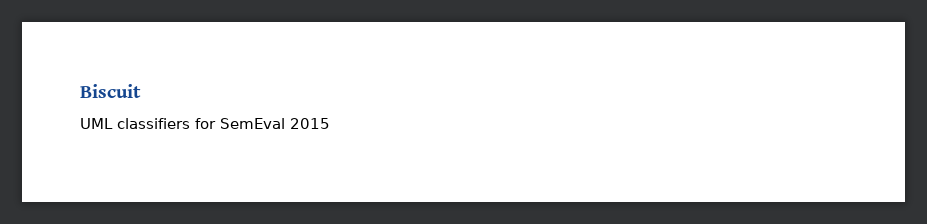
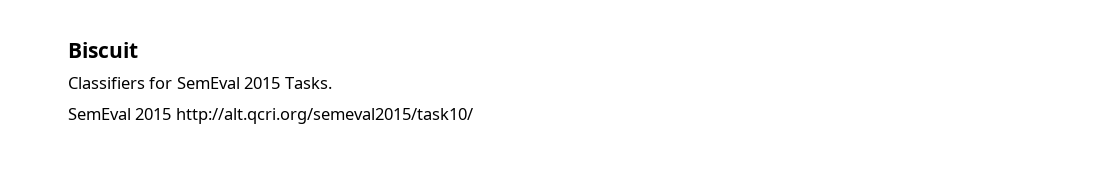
- UML classifiers for SemEval 2015
+ Classifiers for SemEval 2015 Tasks.
+ SemEval 2015 http://alt.qcri.org/semeval2015/task10/

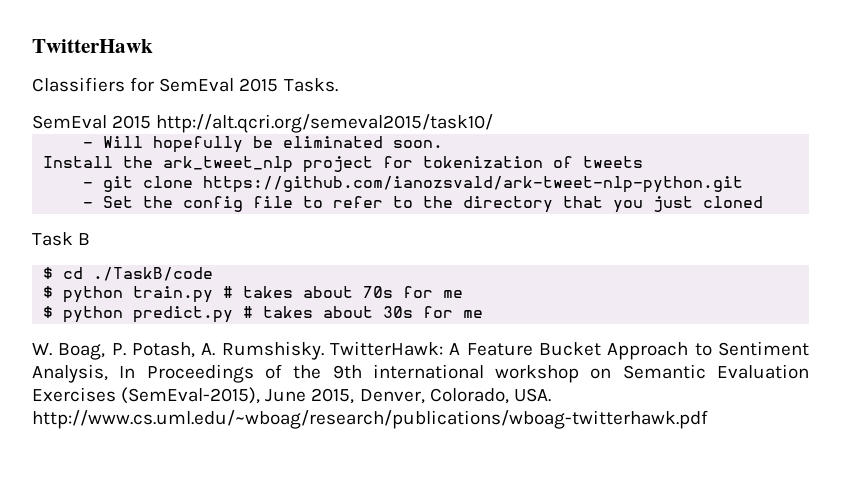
- Biscuit
+ TwitterHawk
+ - Will hopefully be eliminated soon.
+ Install the ark_tweet_nlp project for tokenization of tweets
+ - git clone https://github.com/ianozsvald/ark-tweet-nlp-python.git
+ - Set the config file to refer to the directory that you just cloned
+ Task B
+ $ cd ./TaskB/code
+ $ python train.py # takes about 70s for me
+ $ python predict.py # takes about 30s for me
+ W. Boag, P. Potash, A. Rumshisky. TwitterHawk: A Feature Bucket Approach to Sentiment Analysis, In Proceedings of the 9th international workshop on Semantic Evaluation Exercises (SemEval-2015), June 2015, Denver, Colorado, USA. http://www.cs.uml.edu/~wboag/research/publications/wboag-twitterhawk.pdf

